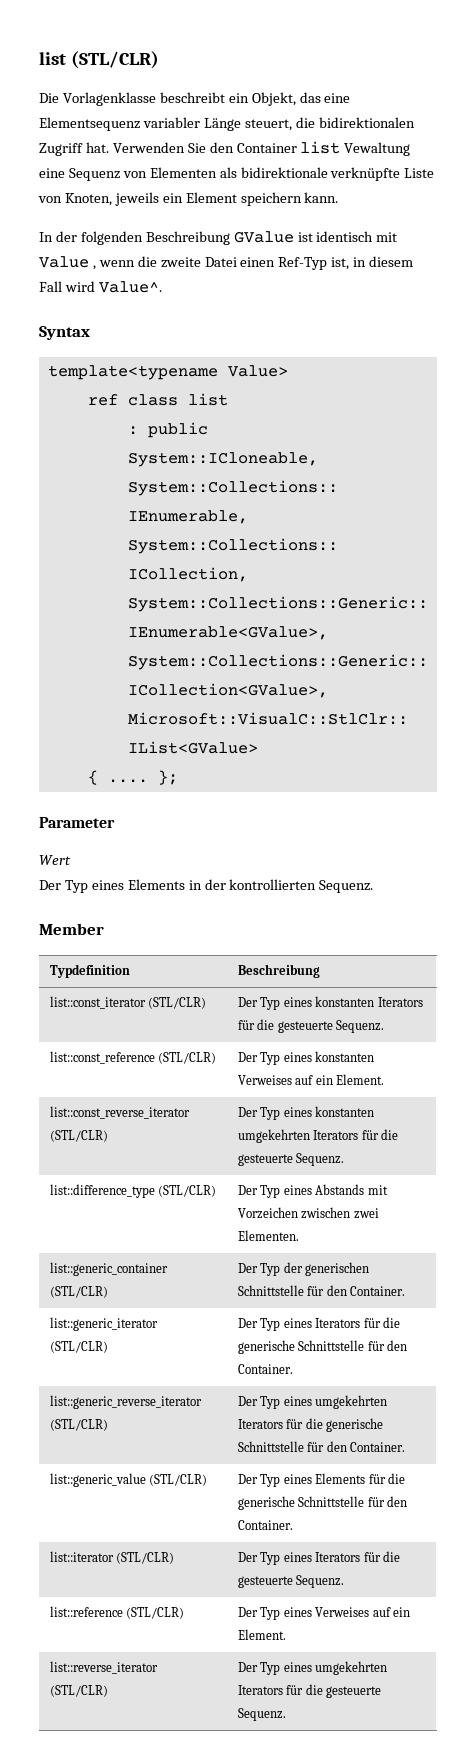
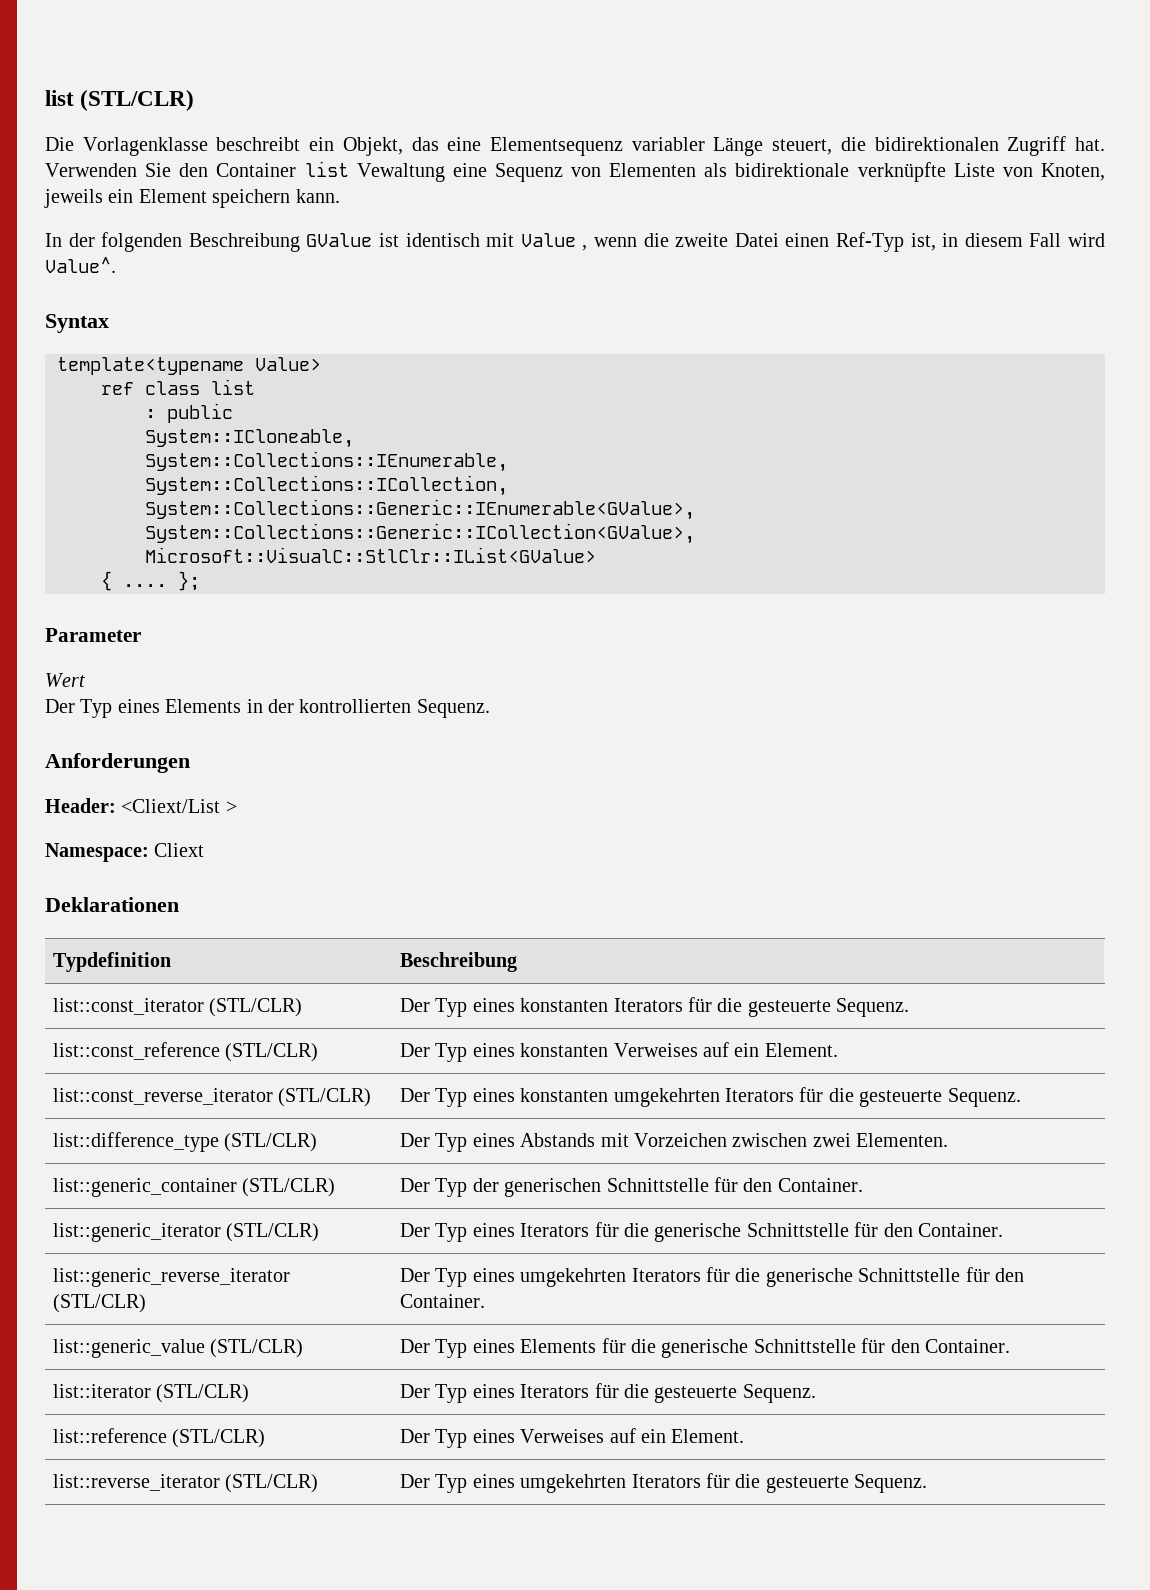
- Member
+ Anforderungen
+ Header: <Cliext/List >
+ Namespace: Cliext
+ Deklarationen

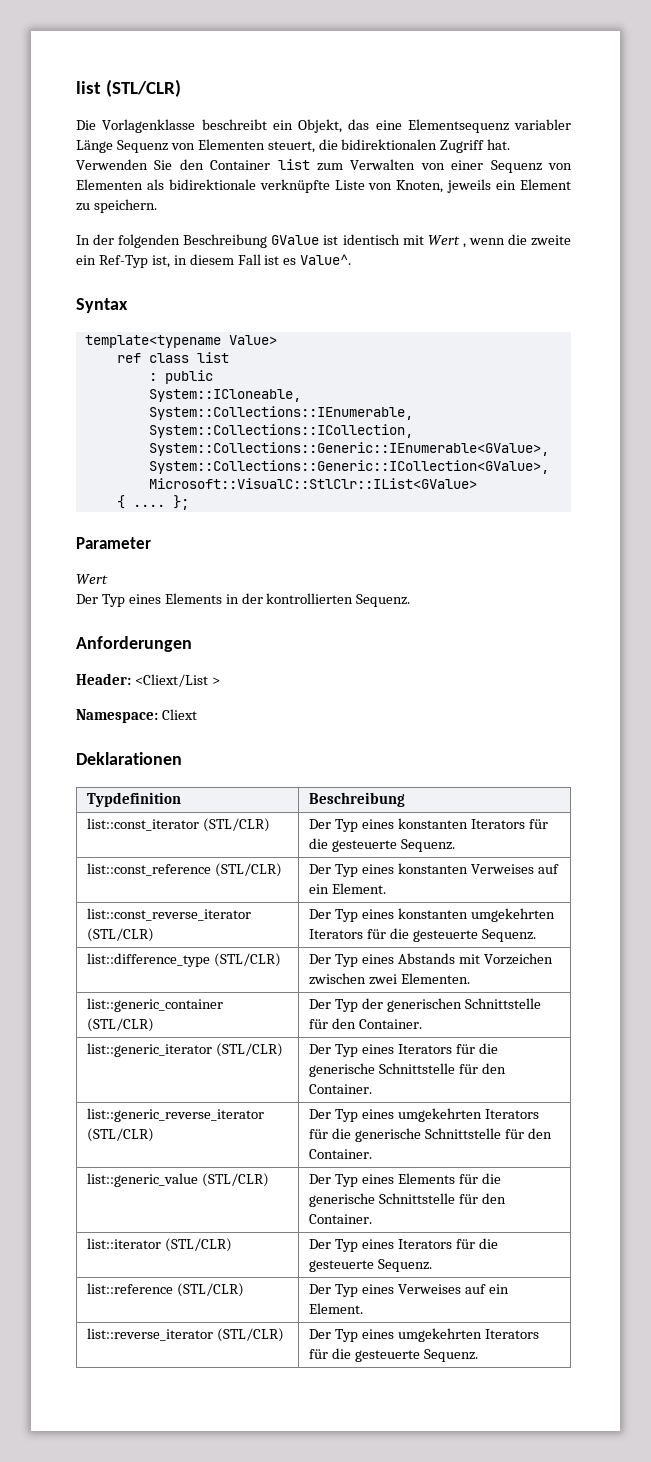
- Die Vorlagenklasse beschreibt ein Objekt, das eine Elementsequenz variabler Länge steuert, die bidirektionalen Zugriff hat.
+ Die Vorlagenklasse beschreibt ein Objekt, das eine Elementsequenz variabler Länge Sequenz von Elementen steuert, die bidirektionalen Zugriff hat.
- Verwenden Sie den Container list Vewaltung eine Sequenz von Elementen als bidirektionale verknüpfte Liste von Knoten, jeweils ein Element speichern kann.
+ Verwenden Sie den Container list zum Verwalten von einer Sequenz von Elementen als bidirektionale verknüpfte Liste von Knoten, jeweils ein Element zu speichern.
- In der folgenden Beschreibung GValue ist identisch mit Value , wenn die zweite Datei einen Ref-Typ ist, in diesem Fall wird Value^.
+ In der folgenden Beschreibung GValue ist identisch mit Wert , wenn die zweite ein Ref-Typ ist, in diesem Fall ist es Value^.

